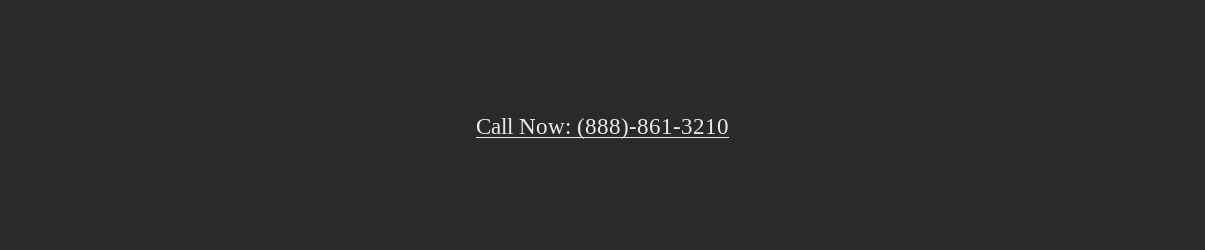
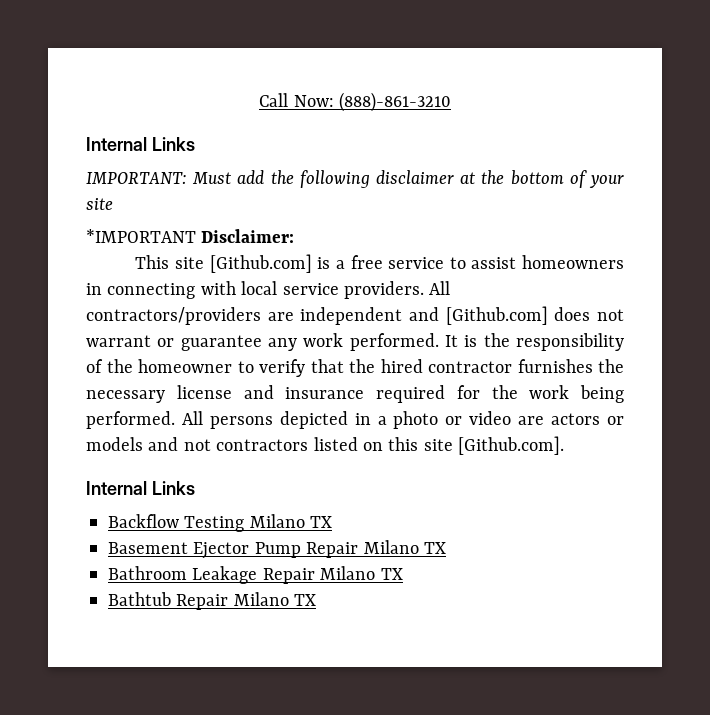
  Call Now: (888)-861-3210
+ Internal Links
+ IMPORTANT: Must add the following disclaimer at the bottom of your site
+ *IMPORTANT Disclaimer:
+ This site [Github.com] is a free service to assist homeowners in connecting with local service providers. All contractors/providers are independent and [Github.com] does not warrant or guarantee any work performed. It is the responsibility of the homeowner to verify that the hired contractor furnishes the necessary license and insurance required for the work being performed. All persons depicted in a photo or video are actors or models and not contractors listed on this site [Github.com].
+ Internal Links
+ Backflow Testing Milano TX
+ Basement Ejector Pump Repair Milano TX
+ Bathroom Leakage Repair Milano TX
+ Bathtub Repair Milano TX

